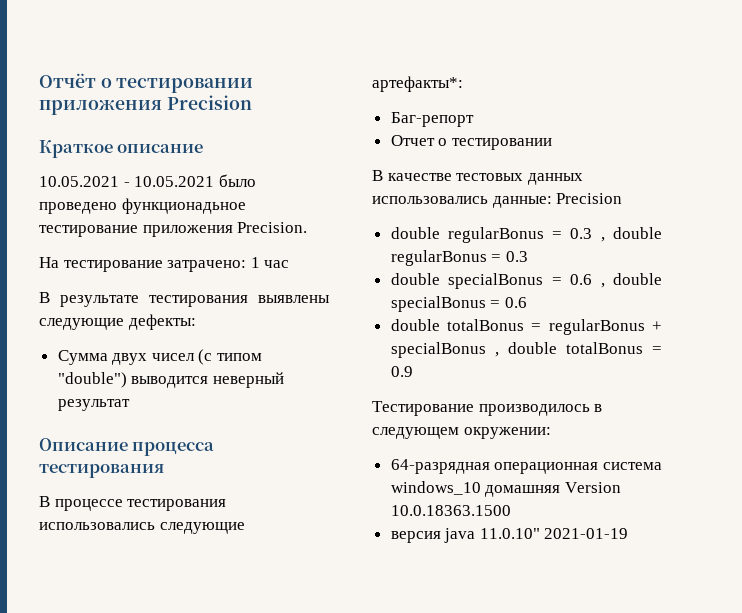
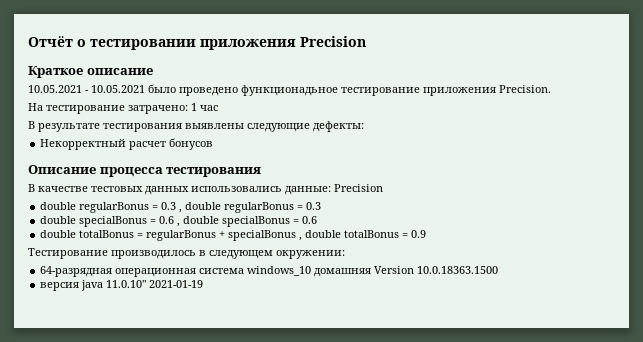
- Cумма двух чисел (с типом "double") выводится неверный результат
+ Некорректный расчет бонусов
  Описание процесса тестирования
- В процессе тестирования использовались следующие артефакты*:
- Баг-репорт
- Отчет о тестировании

